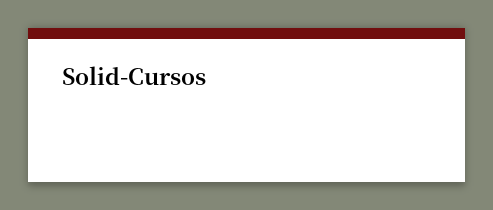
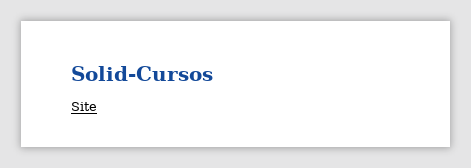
+ Site

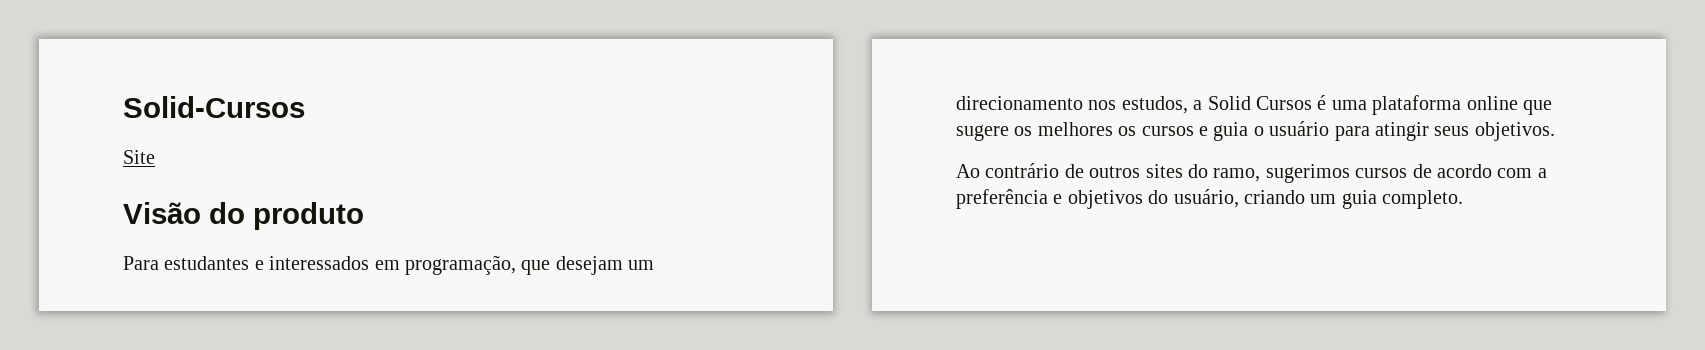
+ Visão do produto
+ Para estudantes e interessados em programação, que desejam um direcionamento nos estudos, a Solid Cursos é uma plataforma online que sugere os melhores os cursos e guia o usuário para atingir seus objetivos.
+ Ao contrário de outros sites do ramo, sugerimos cursos de acordo com a preferência e objetivos do usuário, criando um guia completo.

